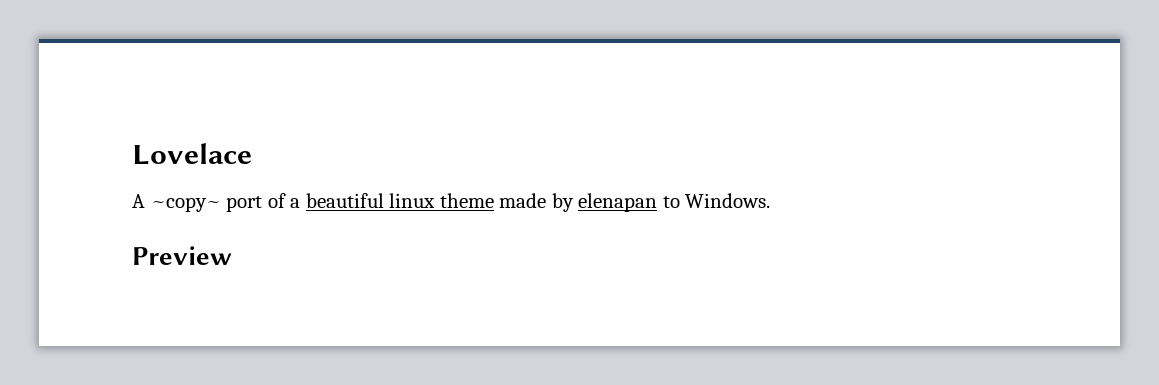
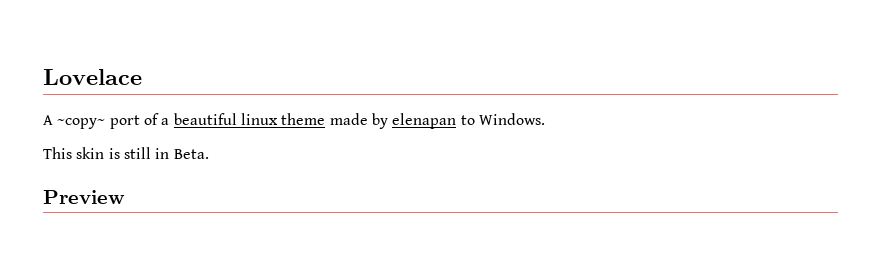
+ This skin is still in Beta.

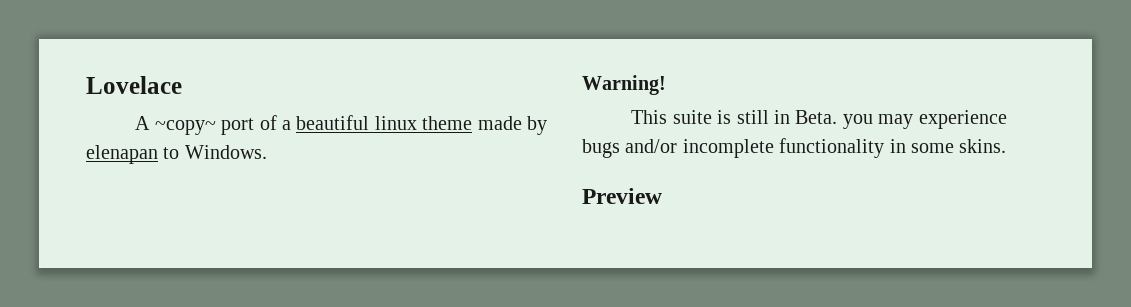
+ Warning!
- This skin is still in Beta.
+ This suite is still in Beta. you may experience bugs and/or incomplete functionality in some skins.

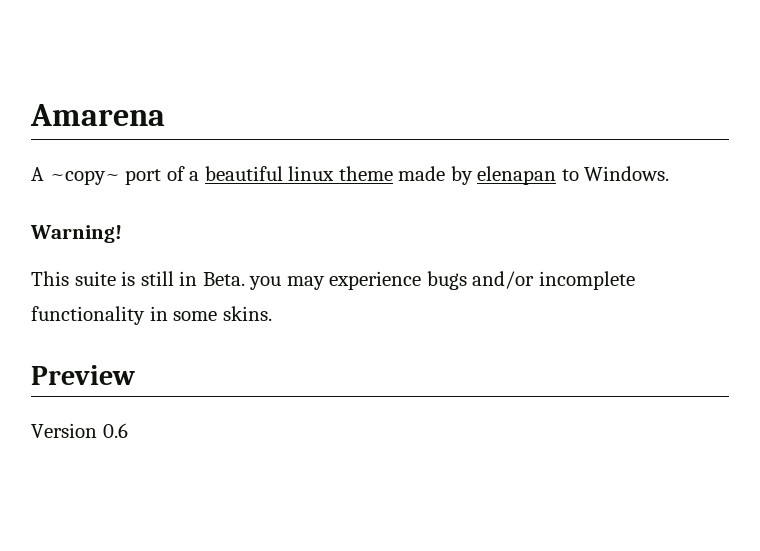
- Lovelace
+ Amarena
+ Version 0.6

